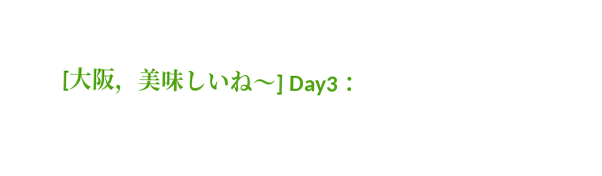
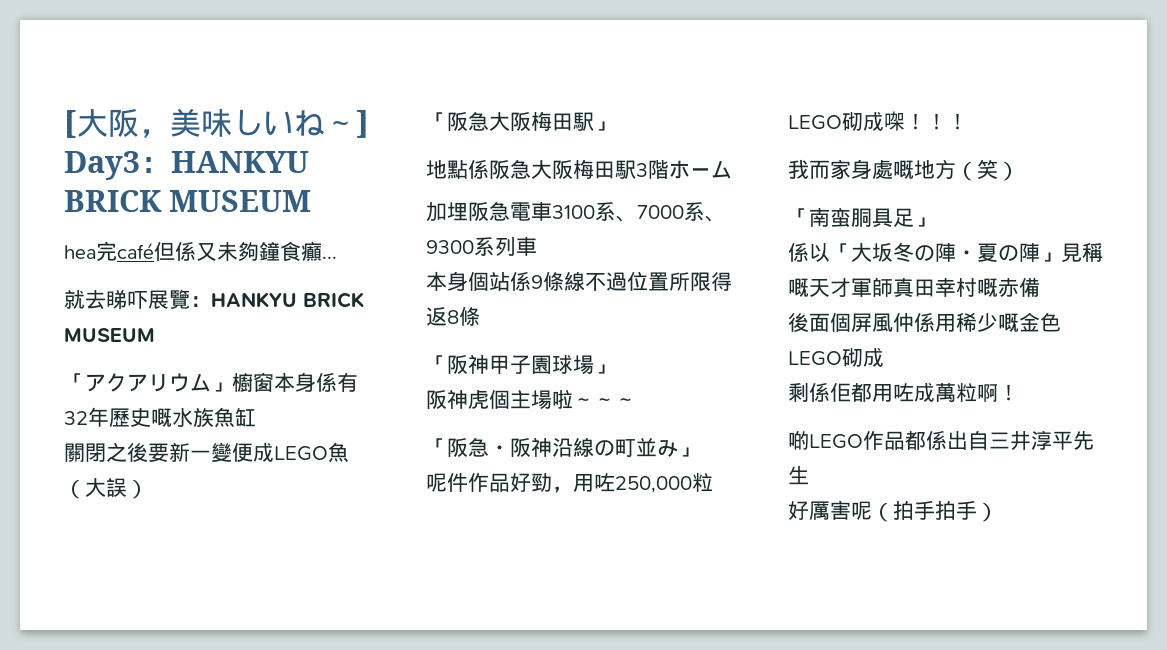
- [大阪，美味しいね～] Day3：
+ [大阪，美味しいね～] Day3：HANKYU BRICK MUSEUM
+ hea完café但係又未夠鐘食癲...
+ 就去睇吓展覽：HANKYU BRICK MUSEUM
+ 「アクアリウム」櫥窗本身係有32年歷史嘅水族魚缸
+ 關閉之後要新一變便成LEGO魚（大誤）
+ 「阪急大阪梅田駅」
+ 地點係阪急大阪梅田駅3階ホーム
+ 加埋阪急電車3100系、7000系、9300系列車
+ 本身個站係9條線不過位置所限得返8條
+ 「阪神甲子園球場」
+ 阪神虎個主場啦～～～
+ 「阪急・阪神沿線の町並み」
+ 呢件作品好勁，用咗250,000粒LEGO砌成㗎！！！
+ 我而家身處嘅地方（笑）
+ 「南蛮胴具足」
+ 係以「大坂冬の陣・夏の陣」見稱嘅天才軍師真田幸村嘅赤備
+ 後面個屏風仲係用稀少嘅金色LEGO砌成
+ 剩係佢都用咗成萬粒啊！
+ 啲LEGO作品都係出自三井淳平先生
+ 好厲害呢（拍手拍手）

